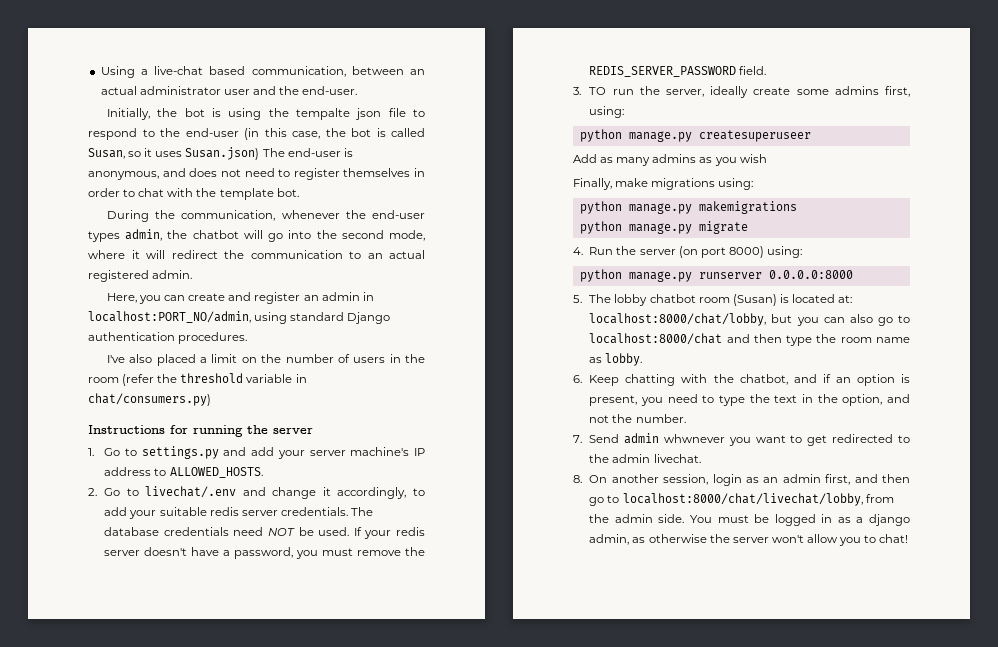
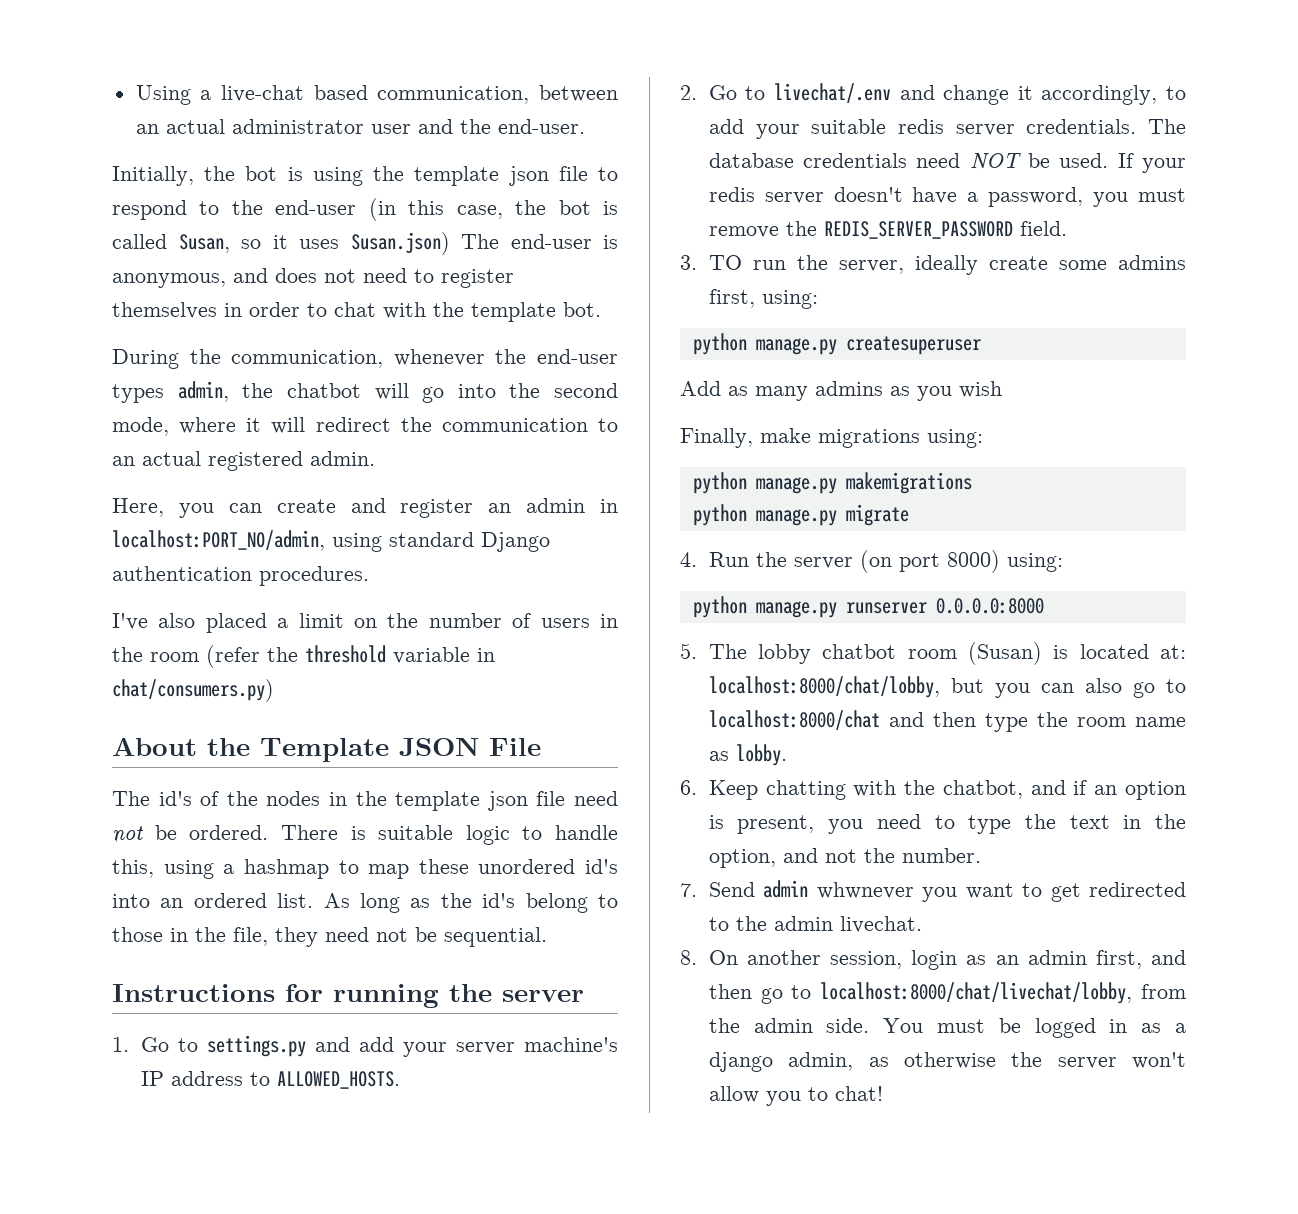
- Initially, the bot is using the tempalte json file to respond to the end-user (in this case, the bot is called Susan, so it uses Susan.json) The end-user is anonymous, and does not need to register themselves in order to chat with the template bot.
+ Initially, the bot is using the template json file to respond to the end-user (in this case, the bot is called Susan, so it uses Susan.json) The end-user is anonymous, and does not need to register themselves in order to chat with the template bot.
+ About the Template JSON File
+ The id's of the nodes in the template json file need not be ordered. There is suitable logic to handle this, using a hashmap to map these unordered id's into an ordered list. As long as the id's belong to those in the file, they need not be sequential.
- python manage.py createsuperuseer
+ python manage.py createsuperuser

